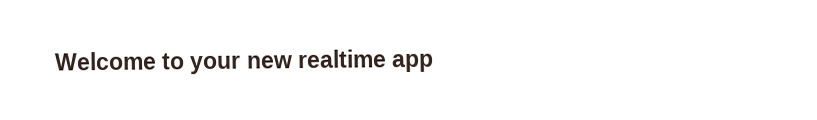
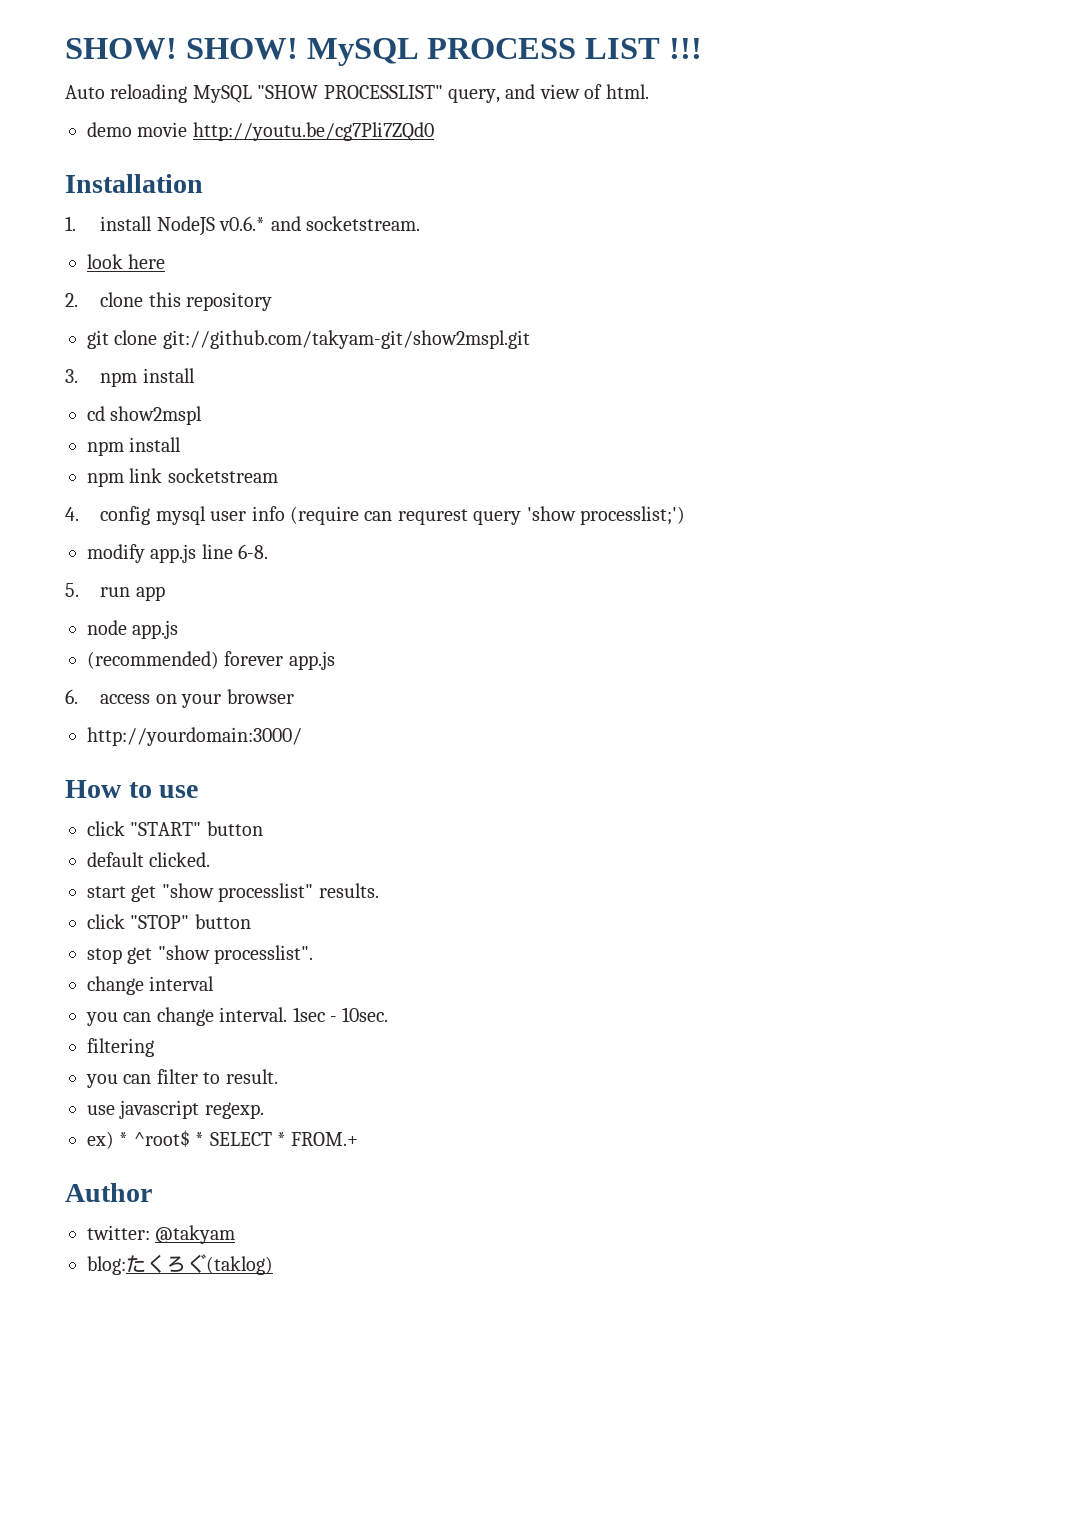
- Welcome to your new realtime app
+ SHOW! SHOW! MySQL PROCESS LIST !!!
+ Auto reloading MySQL "SHOW PROCESSLIST" query, and view of html.
+ demo movie http://youtu.be/cg7Pli7ZQd0
+ Installation
+ 1. install NodeJS v0.6.* and socketstream.
+ look here
+ 2. clone this repository
+ git clone git://github.com/takyam-git/show2mspl.git
+ 3. npm install
+ cd show2mspl
+ npm install
+ npm link socketstream
+ 4. config mysql user info (require can requrest query 'show processlist;')
+ modify app.js line 6-8.
+ 5. run app
+ node app.js
+ (recommended) forever app.js
+ 6. access on your browser
+ http://yourdomain:3000/
+ How to use
+ click "START" button
+ default clicked.
+ start get "show processlist" results.
+ click "STOP" button
+ stop get "show processlist".
+ change interval
+ you can change interval. 1sec - 10sec.
+ filtering
+ you can filter to result.
+ use javascript regexp.
+ ex) * ^root$ * SELECT * FROM.+
+ Author
+ twitter: @takyam
+ blog:たくろぐ(taklog)

